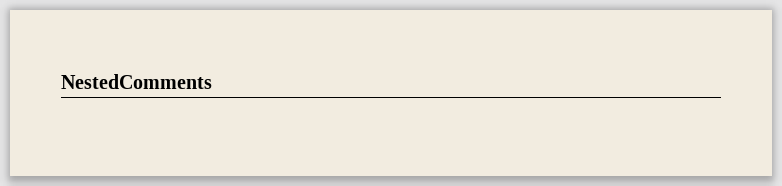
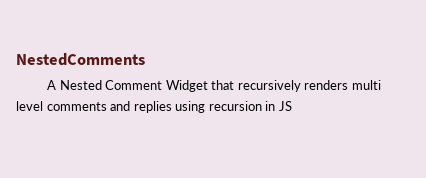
+ A Nested Comment Widget that recursively renders multi level comments and replies using recursion in JS

